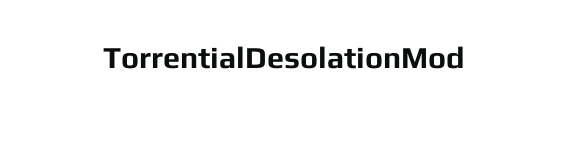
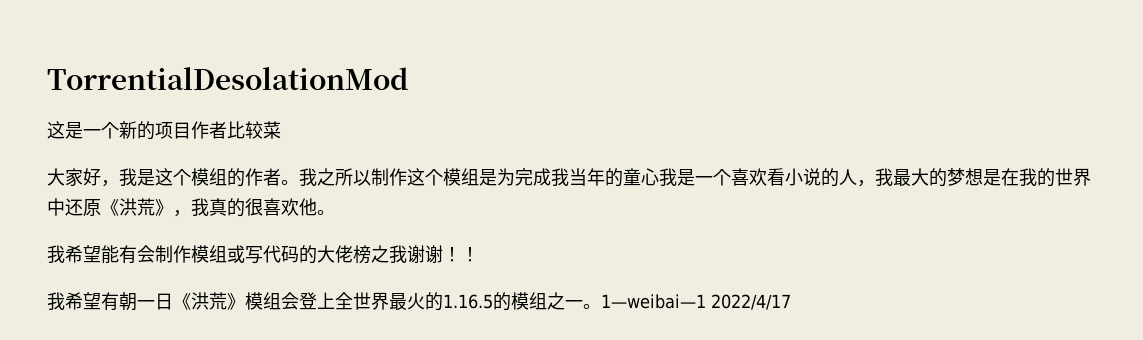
+ 这是一个新的项目作者比较菜
+ 大家好，我是这个模组的作者。我之所以制作这个模组是为完成我当年的童心我是一个喜欢看小说的人，我最大的梦想是在我的世界中还原《洪荒》，我真的很喜欢他。
+ 我希望能有会制作模组或写代码的大佬榜之我谢谢！！
+ 我希望有朝一日《洪荒》模组会登上全世界最火的1.16.5的模组之一。1—weibai—1 2022/4/17

